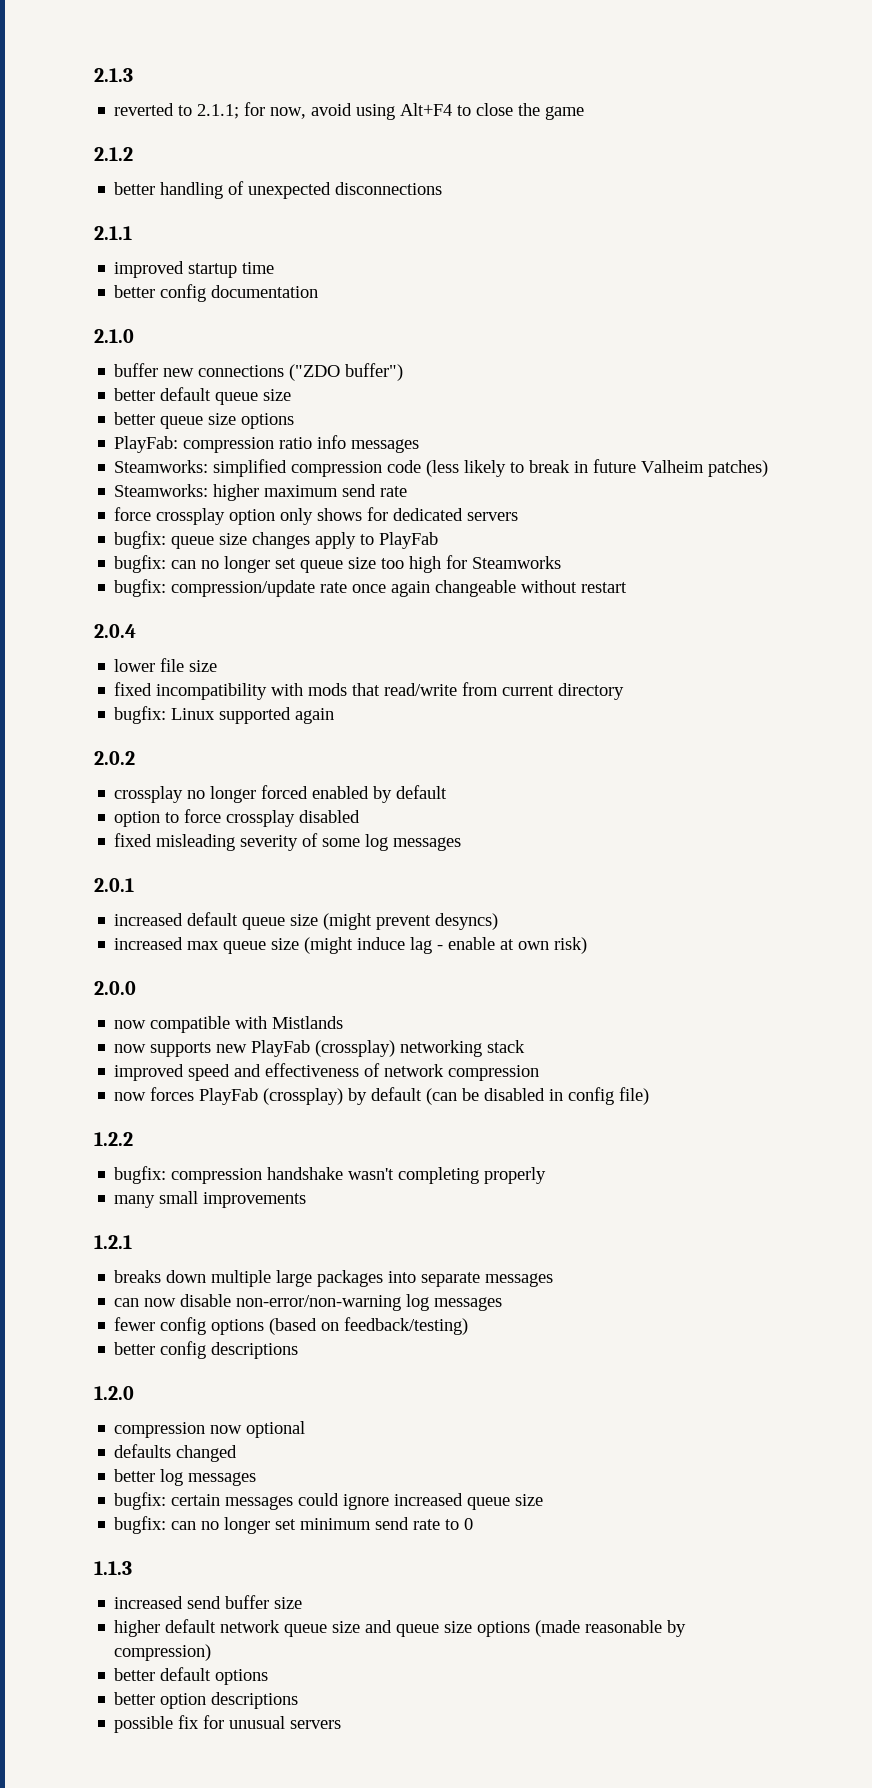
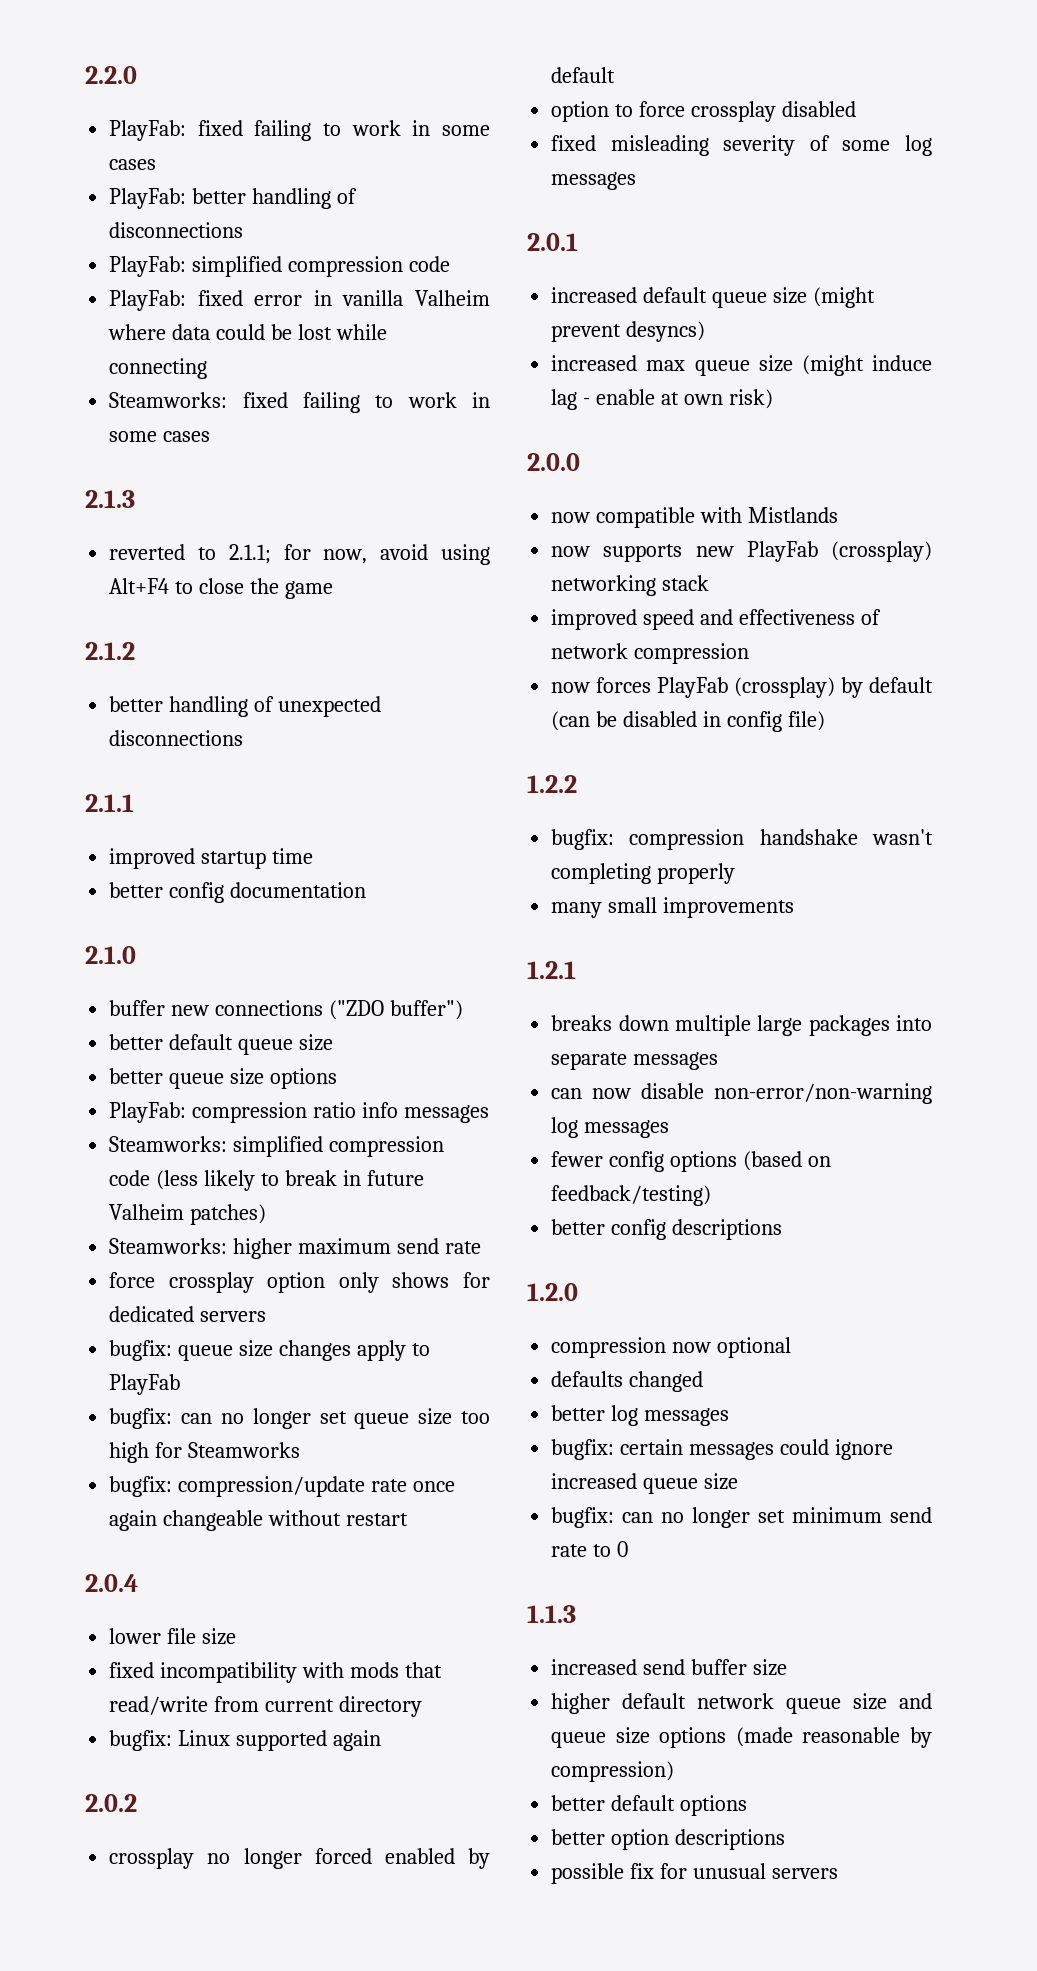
+ 2.2.0
+ PlayFab: fixed failing to work in some cases
+ PlayFab: better handling of disconnections
+ PlayFab: simplified compression code
+ PlayFab: fixed error in vanilla Valheim where data could be lost while connecting
+ Steamworks: fixed failing to work in some cases

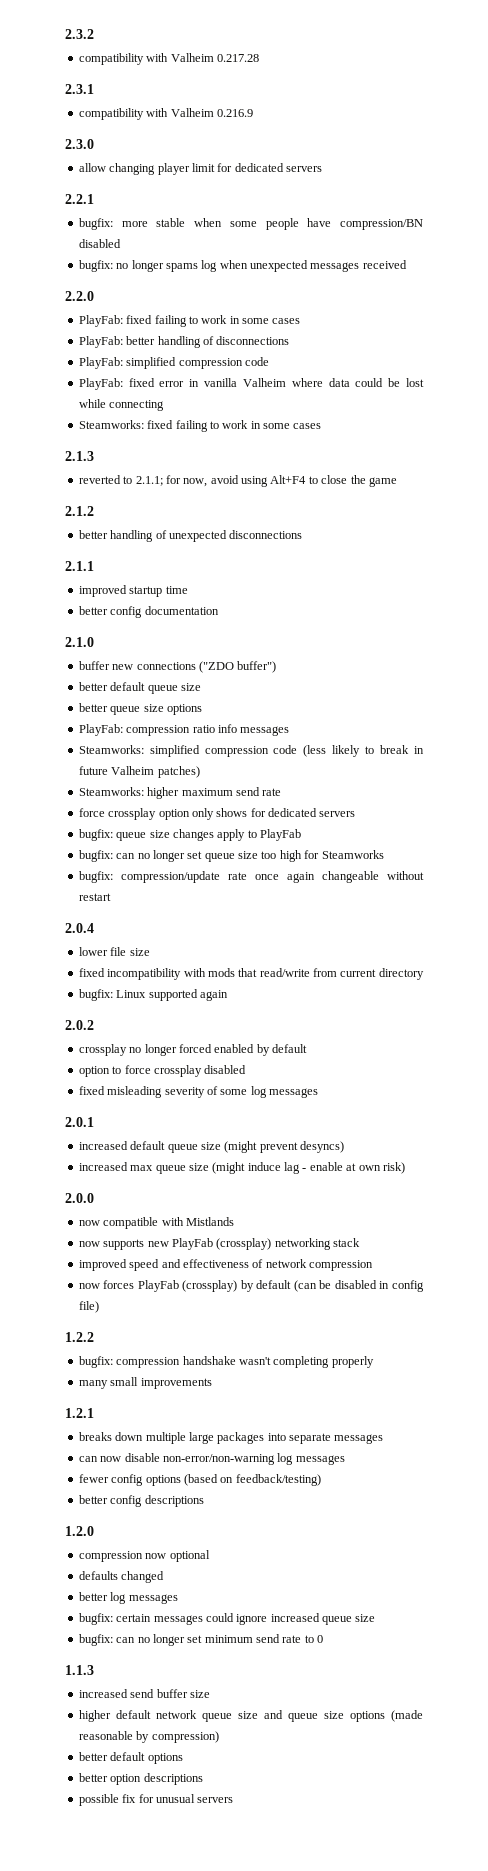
+ 2.3.2
+ compatibility with Valheim 0.217.28
+ 2.3.1
+ compatibility with Valheim 0.216.9
+ 2.3.0
+ allow changing player limit for dedicated servers
+ 2.2.1
+ bugfix: more stable when some people have compression/BN disabled
+ bugfix: no longer spams log when unexpected messages received

